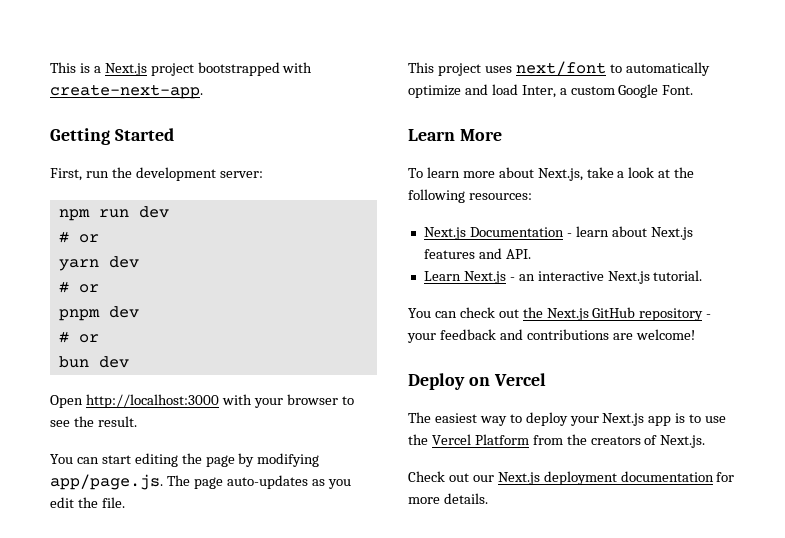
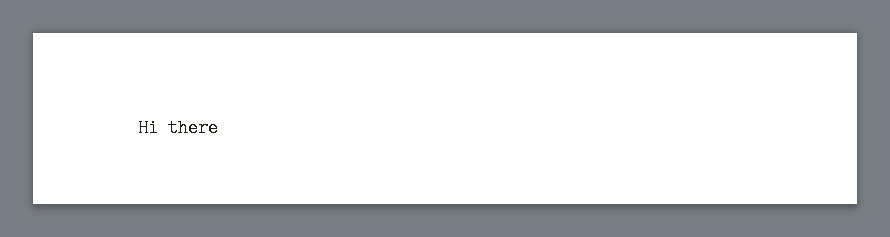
- This is a Next.js project bootstrapped with create-next-app.
- Getting Started
- First, run the development server:
- npm run dev
- # or
- yarn dev
- # or
- pnpm dev
- # or
- bun dev
- Open http://localhost:3000 with your browser to see the result.
- You can start editing the page by modifying app/page.js. The page auto-updates as you edit the file.
- This project uses next/font to automatically optimize and load Inter, a custom Google Font.
- Learn More
- To learn more about Next.js, take a look at the following resources:
- Next.js Documentation - learn about Next.js features and API.
- Learn Next.js - an interactive Next.js tutorial.
- You can check out the Next.js GitHub repository - your feedback and contributions are welcome!
- Deploy on Vercel
- The easiest way to deploy your Next.js app is to use the Vercel Platform from the creators of Next.js.
- Check out our Next.js deployment documentation for more details.
+ Hi there

